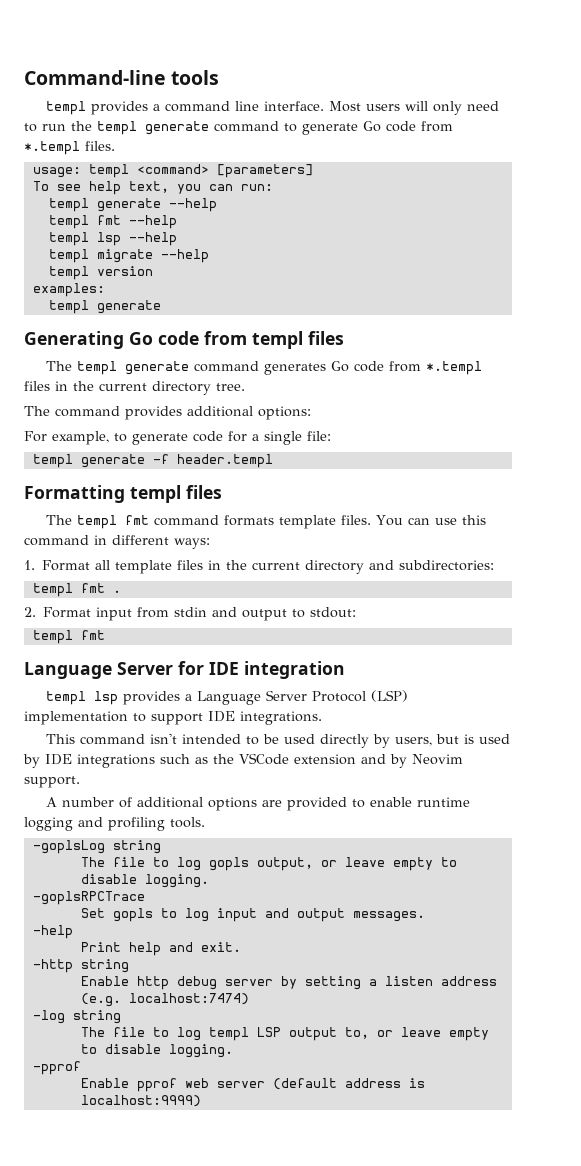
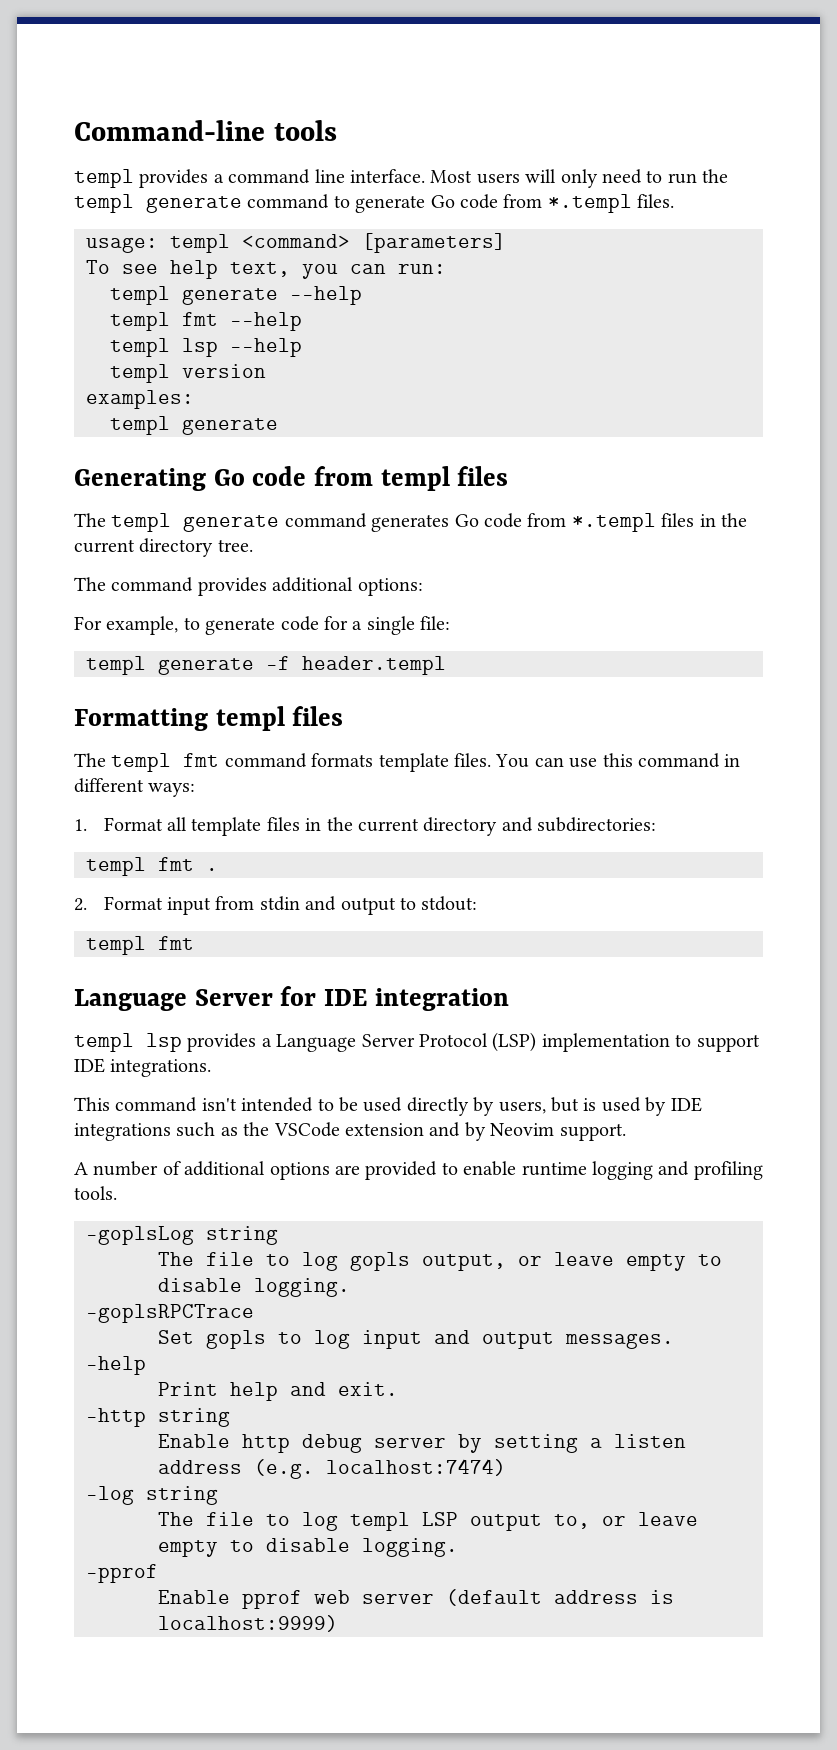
- templ migrate --help

